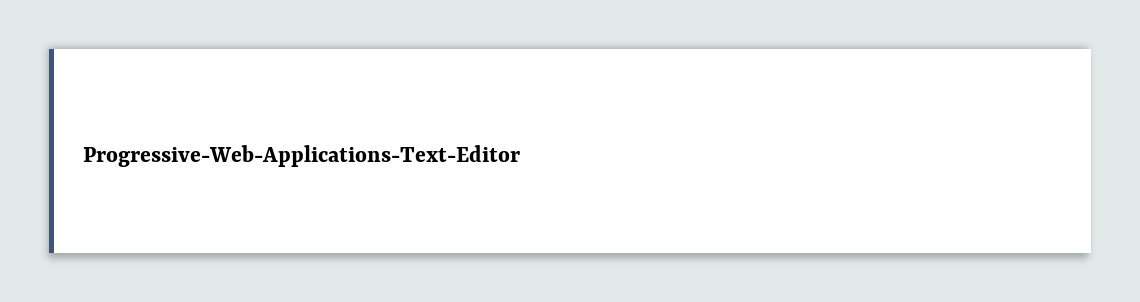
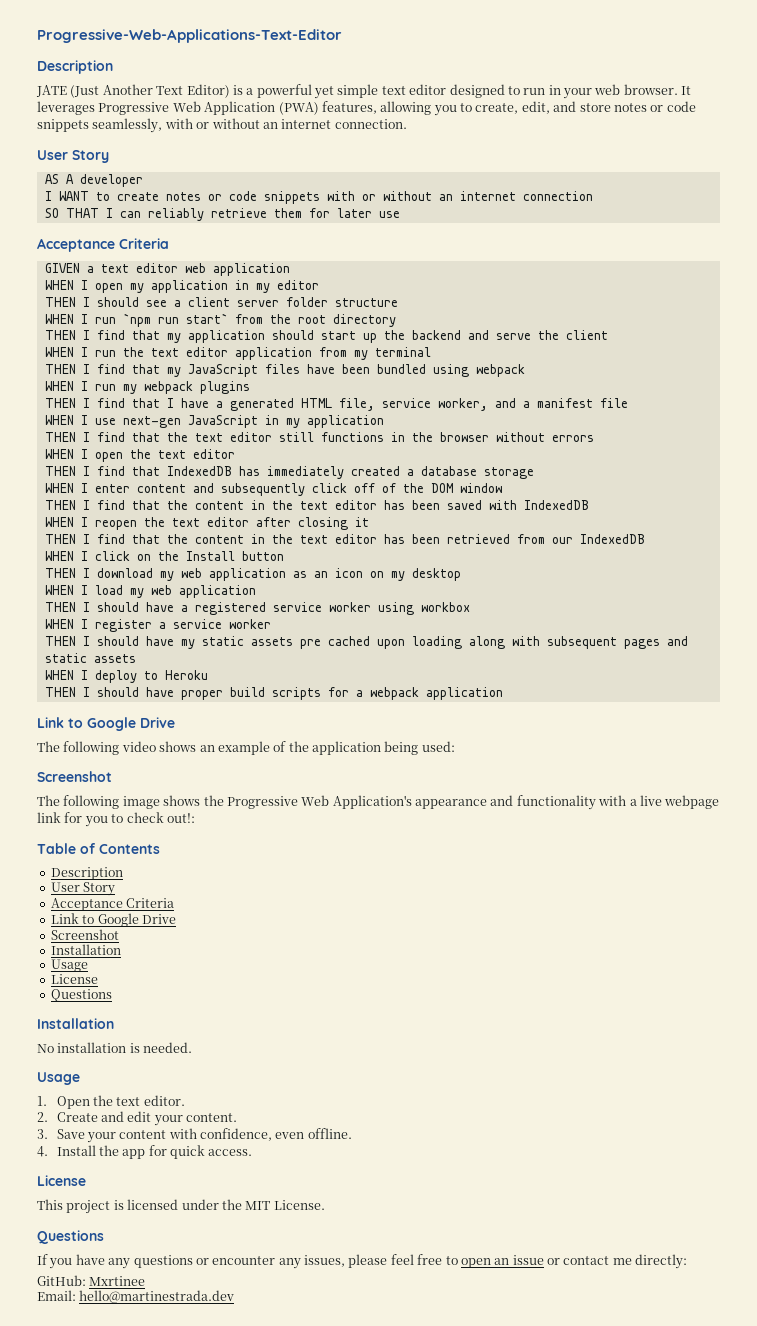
  Progressive-Web-Applications-Text-Editor
+ Description
+ JATE (Just Another Text Editor) is a powerful yet simple text editor designed to run in your web browser. It leverages Progressive Web Application (PWA) features, allowing you to create, edit, and store notes or code snippets seamlessly, with or without an internet connection.
+ User Story
+ AS A developer
+ I WANT to create notes or code snippets with or without an internet connection
+ SO THAT I can reliably retrieve them for later use
+ Acceptance Criteria
+ GIVEN a text editor web application
+ WHEN I open my application in my editor
+ THEN I should see a client server folder structure
+ WHEN I run `npm run start` from the root directory
+ THEN I find that my application should start up the backend and serve the client
+ WHEN I run the text editor application from my terminal
+ THEN I find that my JavaScript files have been bundled using webpack
+ WHEN I run my webpack plugins
+ THEN I find that I have a generated HTML file, service worker, and a manifest file
+ WHEN I use next-gen JavaScript in my application
+ THEN I find that the text editor still functions in the browser without errors
+ WHEN I open the text editor
+ THEN I find that IndexedDB has immediately created a database storage
+ WHEN I enter content and subsequently click off of the DOM window
+ THEN I find that the content in the text editor has been saved with IndexedDB
+ WHEN I reopen the text editor after closing it
+ THEN I find that the content in the text editor has been retrieved from our IndexedDB
+ WHEN I click on the Install button
+ THEN I download my web application as an icon on my desktop
+ WHEN I load my web application
+ THEN I should have a registered service worker using workbox
+ WHEN I register a service worker
+ THEN I should have my static assets pre cached upon loading along with subsequent pages and static assets
+ WHEN I deploy to Heroku
+ THEN I should have proper build scripts for a webpack application
+ Link to Google Drive
+ The following video shows an example of the application being used:
+ Screenshot
+ The following image shows the Progressive Web Application's appearance and functionality with a live webpage link for you to check out!:
+ Table of Contents
+ Description
+ User Story
+ Acceptance Criteria
+ Link to Google Drive
+ Screenshot
+ Installation
+ Usage
+ License
+ Questions
+ Installation
+ No installation is needed.
+ Usage
+ 1. Open the text editor.
+ 2. Create and edit your content.
+ 3. Save your content with confidence, even offline.
+ 4. Install the app for quick access.
+ License
+ This project is licensed under the MIT License.
+ Questions
+ If you have any questions or encounter any issues, please feel free to open an issue or contact me directly:
+ GitHub: Mxrtinee
+ Email: hello@martinestrada.dev

